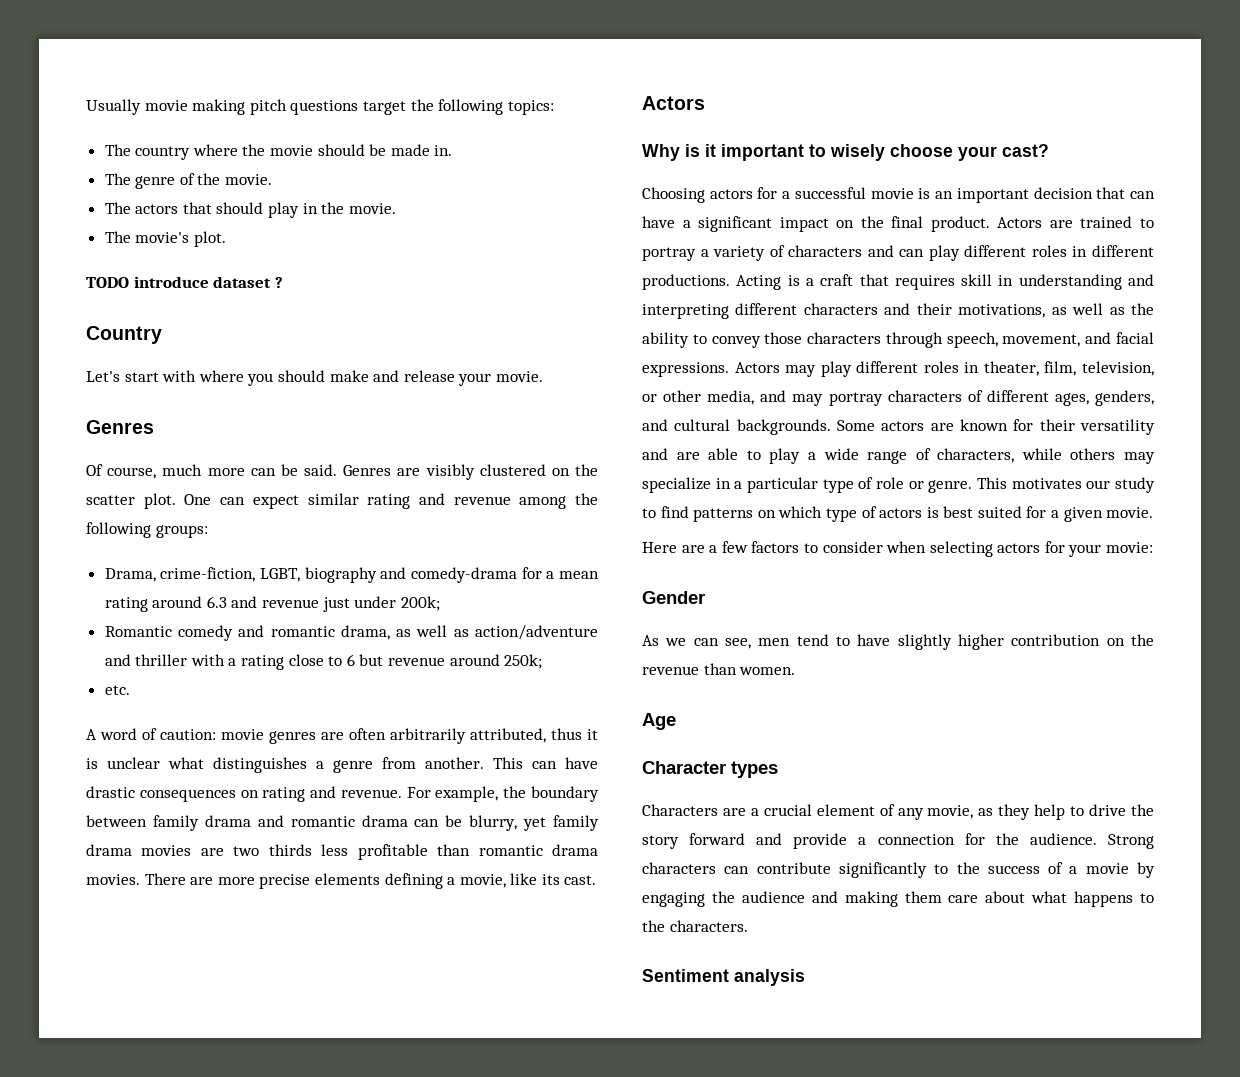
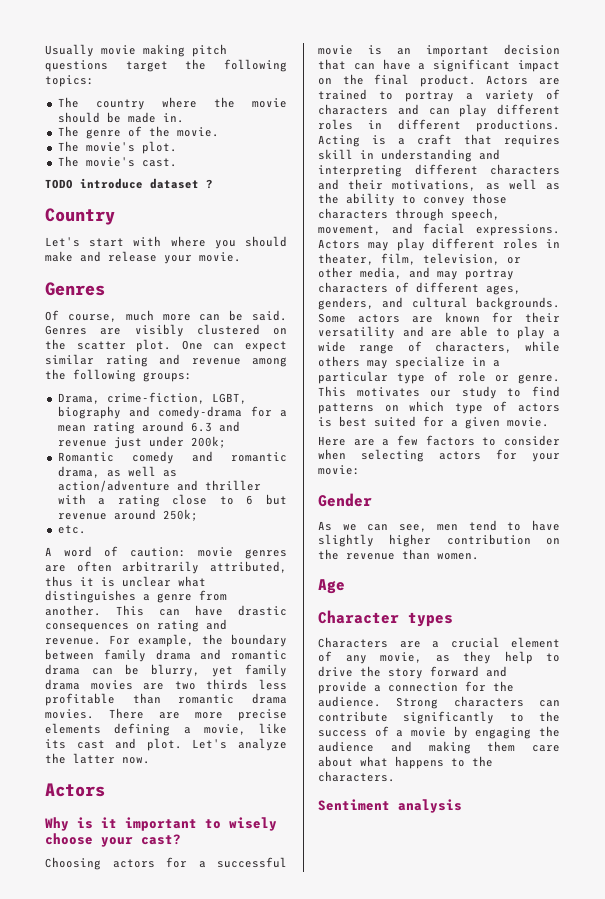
- The actors that should play in the movie.
  The movie's plot.
+ The movie's cast.
- There are more precise elements defining a movie, like its cast.
+ There are more precise elements defining a movie, like its cast and plot. Let's analyze the latter now.

